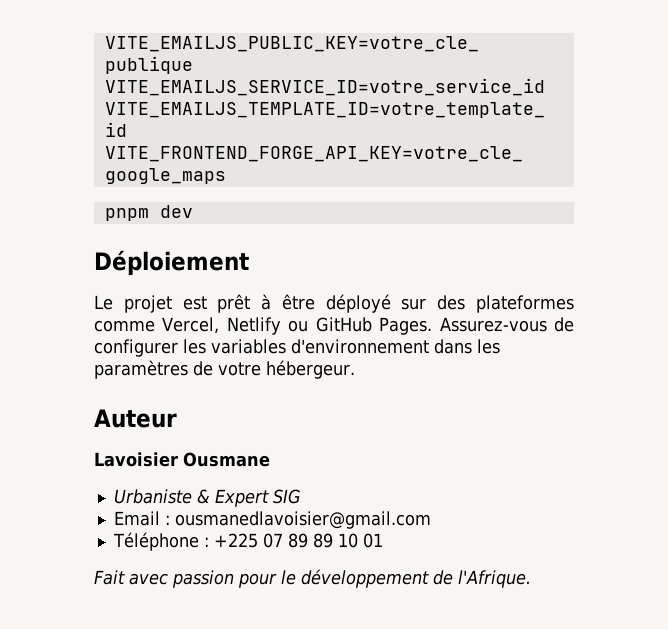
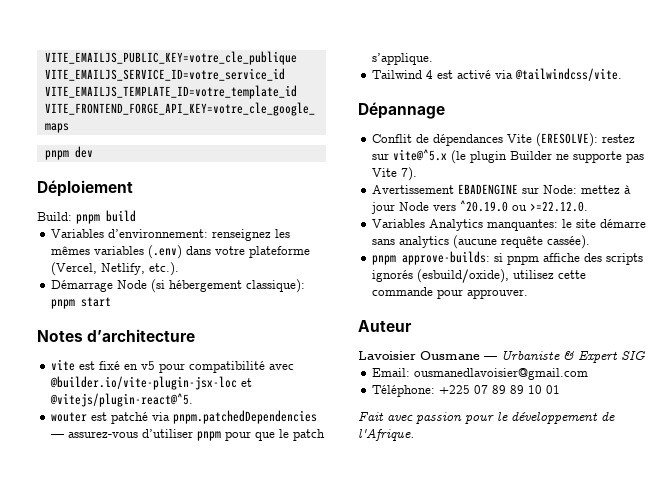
- Le projet est prêt à être déployé sur des plateformes comme Vercel, Netlify ou GitHub Pages. Assurez-vous de configurer les variables d'environnement dans les paramètres de votre hébergeur.
+ Build: pnpm build
+ Variables d’environnement: renseignez les mêmes variables (.env) dans votre plateforme (Vercel, Netlify, etc.).
+ Démarrage Node (si hébergement classique): pnpm start
+ Notes d’architecture
+ vite est fixé en v5 pour compatibilité avec @builder.io/vite-plugin-jsx-loc et @vitejs/plugin-react@^5.
+ wouter est patché via pnpm.patchedDependencies — assurez-vous d’utiliser pnpm pour que le patch s’applique.
+ Tailwind 4 est activé via @tailwindcss/vite.
+ Dépannage
+ Conflit de dépendances Vite (ERESOLVE): restez sur vite@^5.x (le plugin Builder ne supporte pas Vite 7).
+ Avertissement EBADENGINE sur Node: mettez à jour Node vers ^20.19.0 ou >=22.12.0.
+ Variables Analytics manquantes: le site démarre sans analytics (aucune requête cassée).
+ pnpm approve-builds: si pnpm affiche des scripts ignorés (esbuild/oxide), utilisez cette commande pour approuver.
- Lavoisier Ousmane
- Urbaniste & Expert SIG
+ Lavoisier Ousmane — Urbaniste & Expert SIG
- Email : ousmanedlavoisier@gmail.com
+ Email: ousmanedlavoisier@gmail.com
- Téléphone : +225 07 89 89 10 01
+ Téléphone: +225 07 89 89 10 01

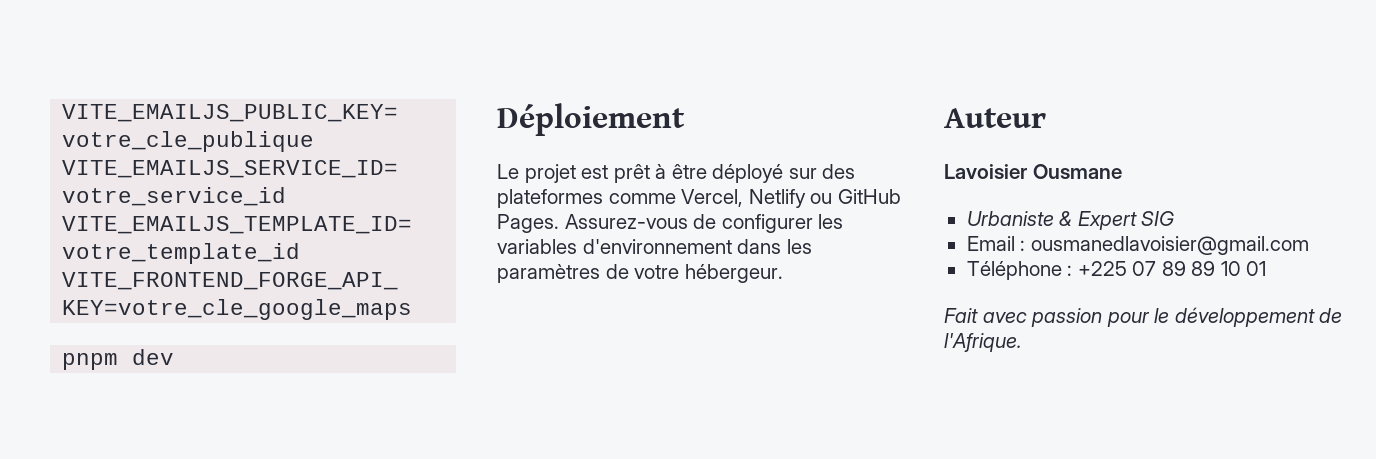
- Build: pnpm build
- Variables d’environnement: renseignez les mêmes variables (.env) dans votre plateforme (Vercel, Netlify, etc.).
- Démarrage Node (si hébergement classique): pnpm start
- Notes d’architecture
- vite est fixé en v5 pour compatibilité avec @builder.io/vite-plugin-jsx-loc et @vitejs/plugin-react@^5.
- wouter est patché via pnpm.patchedDependencies — assurez-vous d’utiliser pnpm pour que le patch s’applique.
- Tailwind 4 est activé via @tailwindcss/vite.
- Dépannage
- Conflit de dépendances Vite (ERESOLVE): restez sur vite@^5.x (le plugin Builder ne supporte pas Vite 7).
- Avertissement EBADENGINE sur Node: mettez à jour Node vers ^20.19.0 ou >=22.12.0.
- Variables Analytics manquantes: le site démarre sans analytics (aucune requête cassée).
- pnpm approve-builds: si pnpm affiche des scripts ignorés (esbuild/oxide), utilisez cette commande pour approuver.
+ Le projet est prêt à être déployé sur des plateformes comme Vercel, Netlify ou GitHub Pages. Assurez-vous de configurer les variables d'environnement dans les paramètres de votre hébergeur.
- Lavoisier Ousmane — Urbaniste & Expert SIG
+ Lavoisier Ousmane
+ Urbaniste & Expert SIG
- Email: ousmanedlavoisier@gmail.com
+ Email : ousmanedlavoisier@gmail.com
- Téléphone: +225 07 89 89 10 01
+ Téléphone : +225 07 89 89 10 01

